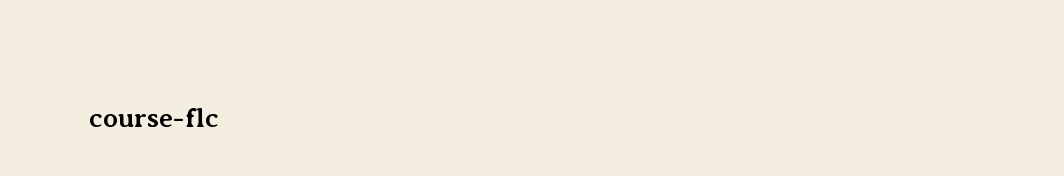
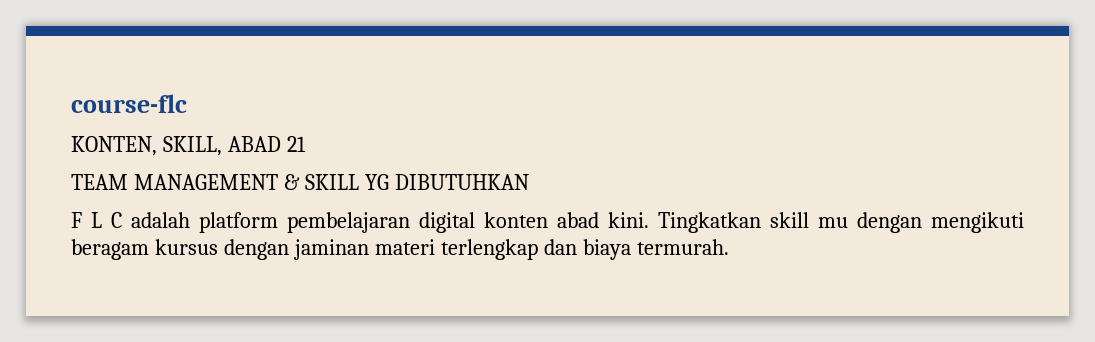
+ KONTEN, SKILL, ABAD 21
+ TEAM MANAGEMENT & SKILL YG DIBUTUHKAN
+ F L C adalah platform pembelajaran digital konten abad kini. Tingkatkan skill mu dengan mengikuti beragam kursus dengan jaminan materi terlengkap dan biaya termurah.

